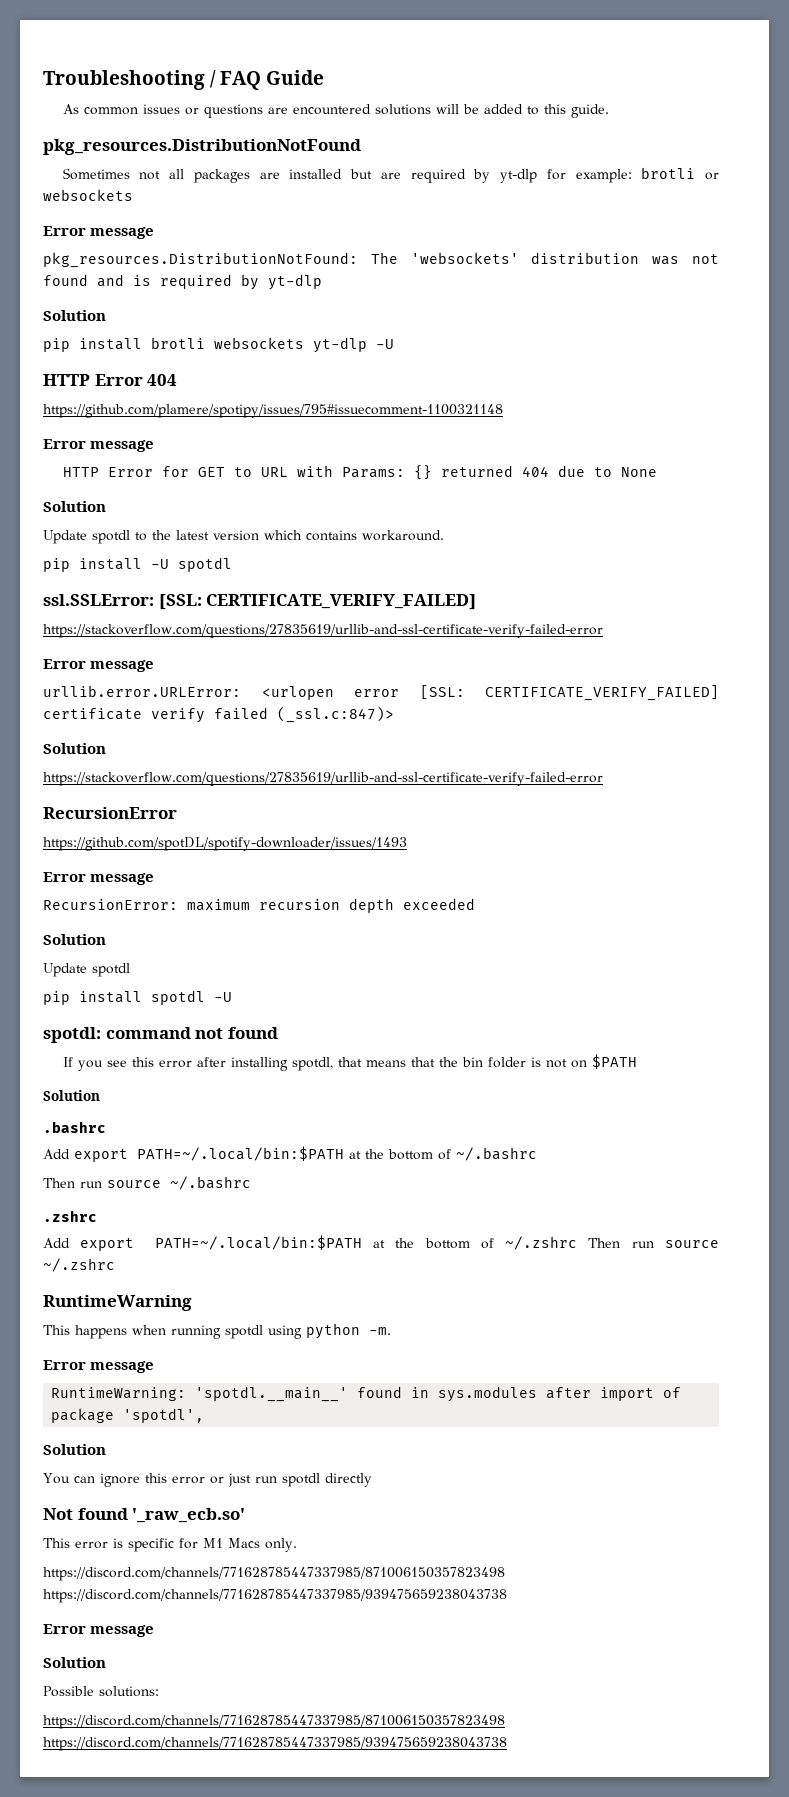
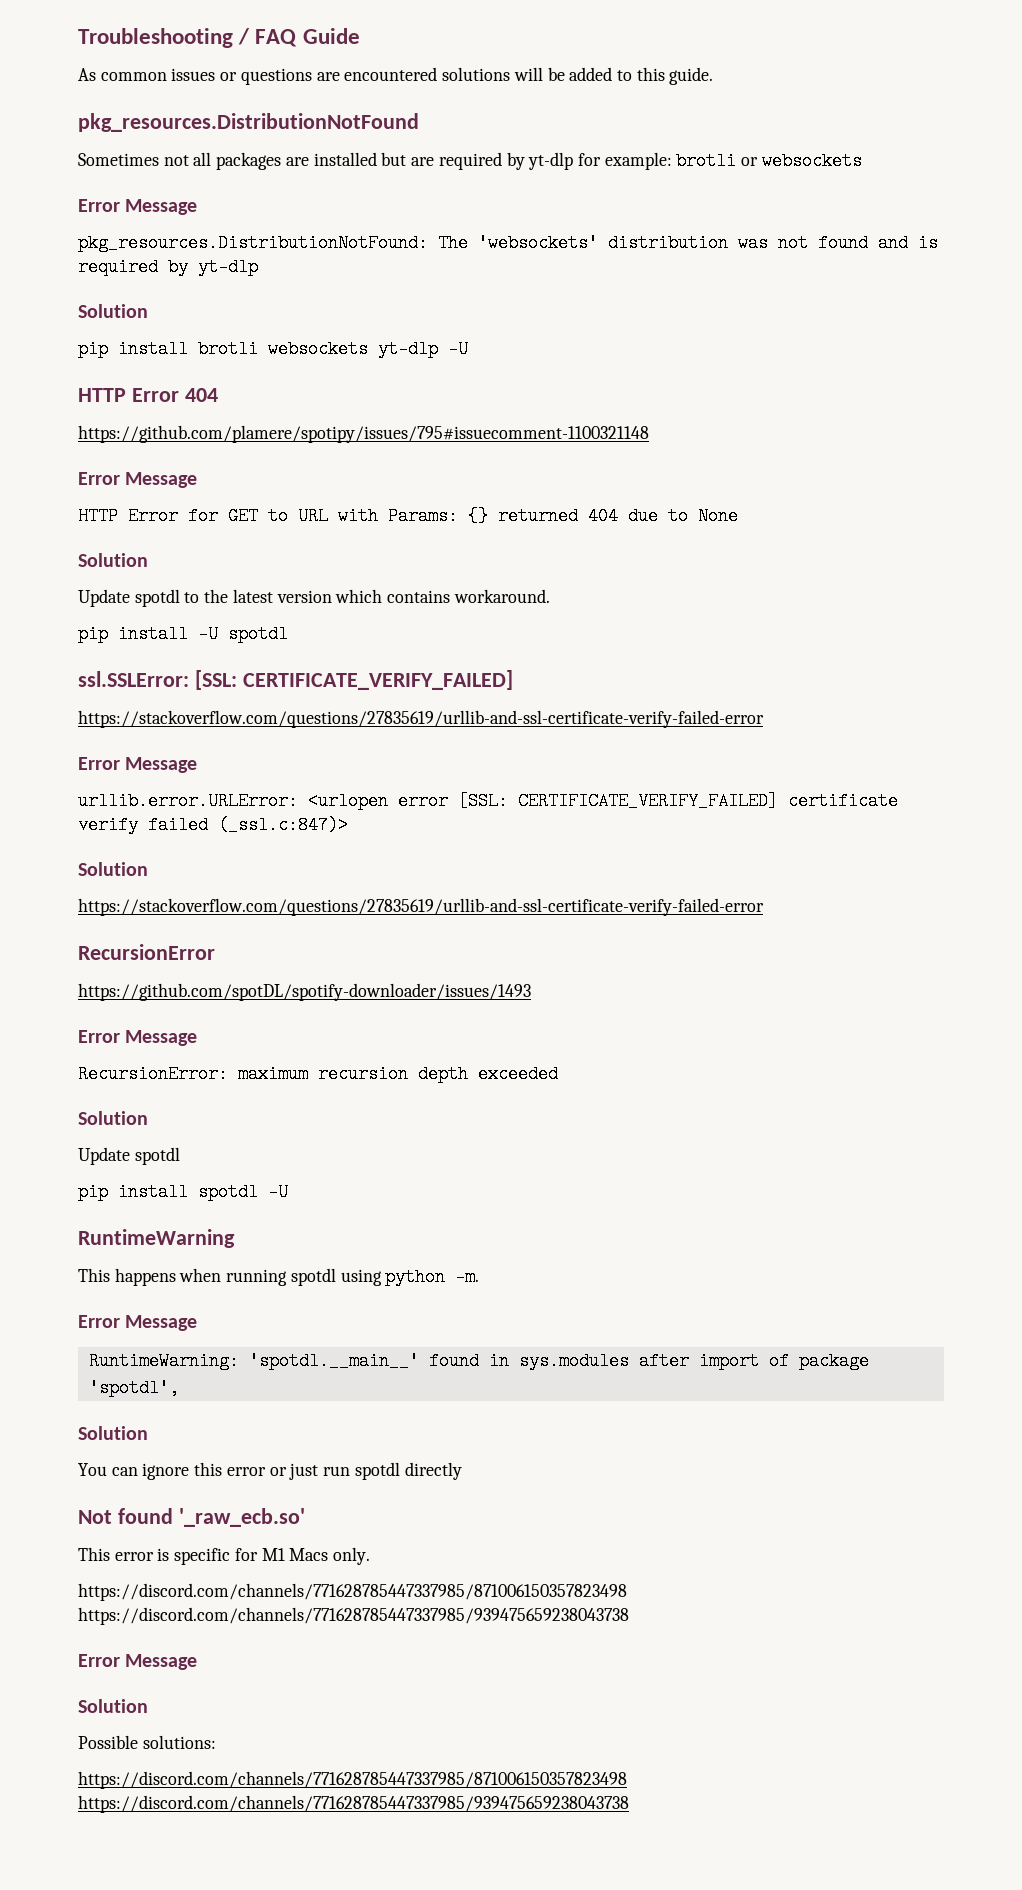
  Sometimes not all packages are installed but are required by yt-dlp for example: brotli or websockets
- Error message
+ Error Message
  https://github.com/plamere/spotipy/issues/795#issuecomment-1100321148
- Error message
+ Error Message
  ssl.SSLError: [SSL: CERTIFICATE_VERIFY_FAILED]
  https://stackoverflow.com/questions/27835619/urllib-and-ssl-certificate-verify-failed-error
- Error message
+ Error Message
  https://github.com/spotDL/spotify-downloader/issues/1493
- Error message
+ Error Message
- spotdl: command not found
- If you see this error after installing spotdl, that means that the bin folder is not on $PATH
- Solution
- .bashrc
- Add export PATH=~/.local/bin:$PATH at the bottom of ~/.bashrc
- Then run source ~/.bashrc
- .zshrc
- Add export PATH=~/.local/bin:$PATH at the bottom of ~/.zshrc Then run source ~/.zshrc
  This happens when running spotdl using python -m.
- Error message
+ Error Message
  This error is specific for M1 Macs only.
  https://discord.com/channels/771628785447337985/871006150357823498 https://discord.com/channels/771628785447337985/939475659238043738
- Error message
+ Error Message

